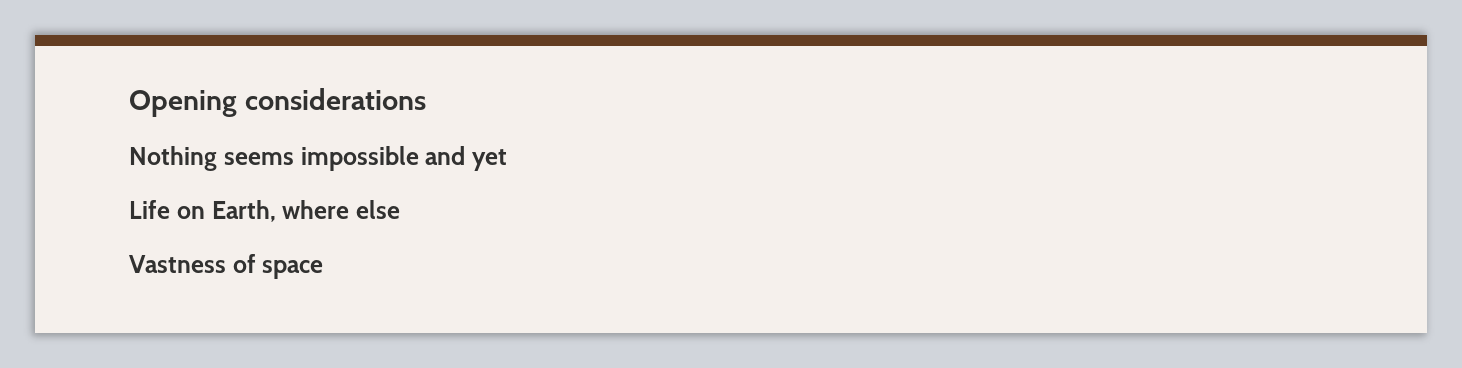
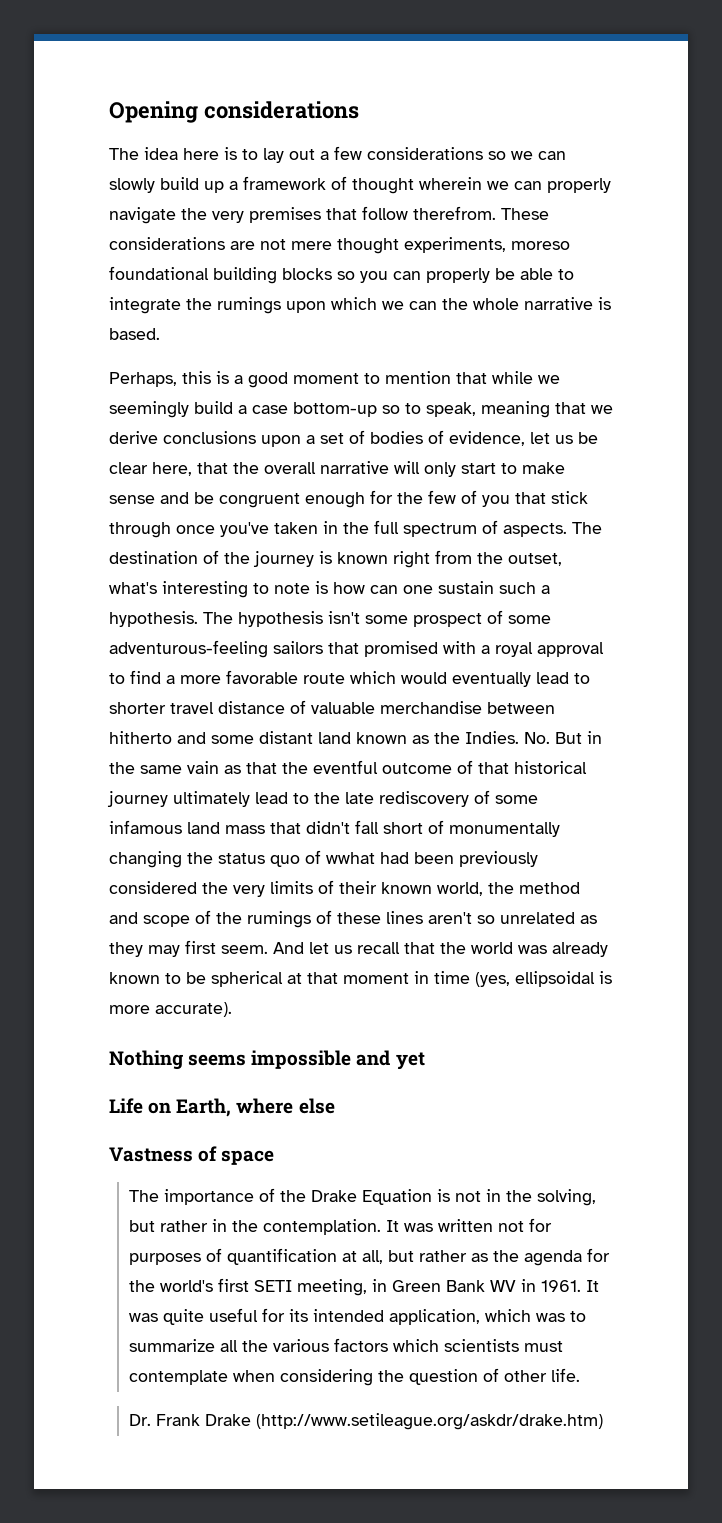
+ The idea here is to lay out a few considerations so we can slowly build up a framework of thought wherein we can properly navigate the very premises that follow therefrom. These considerations are not mere thought experiments, moreso foundational building blocks so you can properly be able to integrate the rumings upon which we can the whole narrative is based.
+ Perhaps, this is a good moment to mention that while we seemingly build a case bottom-up so to speak, meaning that we derive conclusions upon a set of bodies of evidence, let us be clear here, that the overall narrative will only start to make sense and be congruent enough for the few of you that stick through once you've taken in the full spectrum of aspects. The destination of the journey is known right from the outset, what's interesting to note is how can one sustain such a hypothesis. The hypothesis isn't some prospect of some adventurous-feeling sailors that promised with a royal approval to find a more favorable route which would eventually lead to shorter travel distance of valuable merchandise between hitherto and some distant land known as the Indies. No. But in the same vain as that the eventful outcome of that historical journey ultimately lead to the late rediscovery of some infamous land mass that didn't fall short of monumentally changing the status quo of wwhat had been previously considered the very limits of their known world, the method and scope of the rumings of these lines aren't so unrelated as they may first seem. And let us recall that the world was already known to be spherical at that moment in time (yes, ellipsoidal is more accurate).
+ The importance of the Drake Equation is not in the solving, but rather in the contemplation. It was written not for purposes of quantification at all, but rather as the agenda for the world's first SETI meeting, in Green Bank WV in 1961. It was quite useful for its intended application, which was to summarize all the various factors which scientists must contemplate when considering the question of other life.
+ Dr. Frank Drake (http://www.setileague.org/askdr/drake.htm)

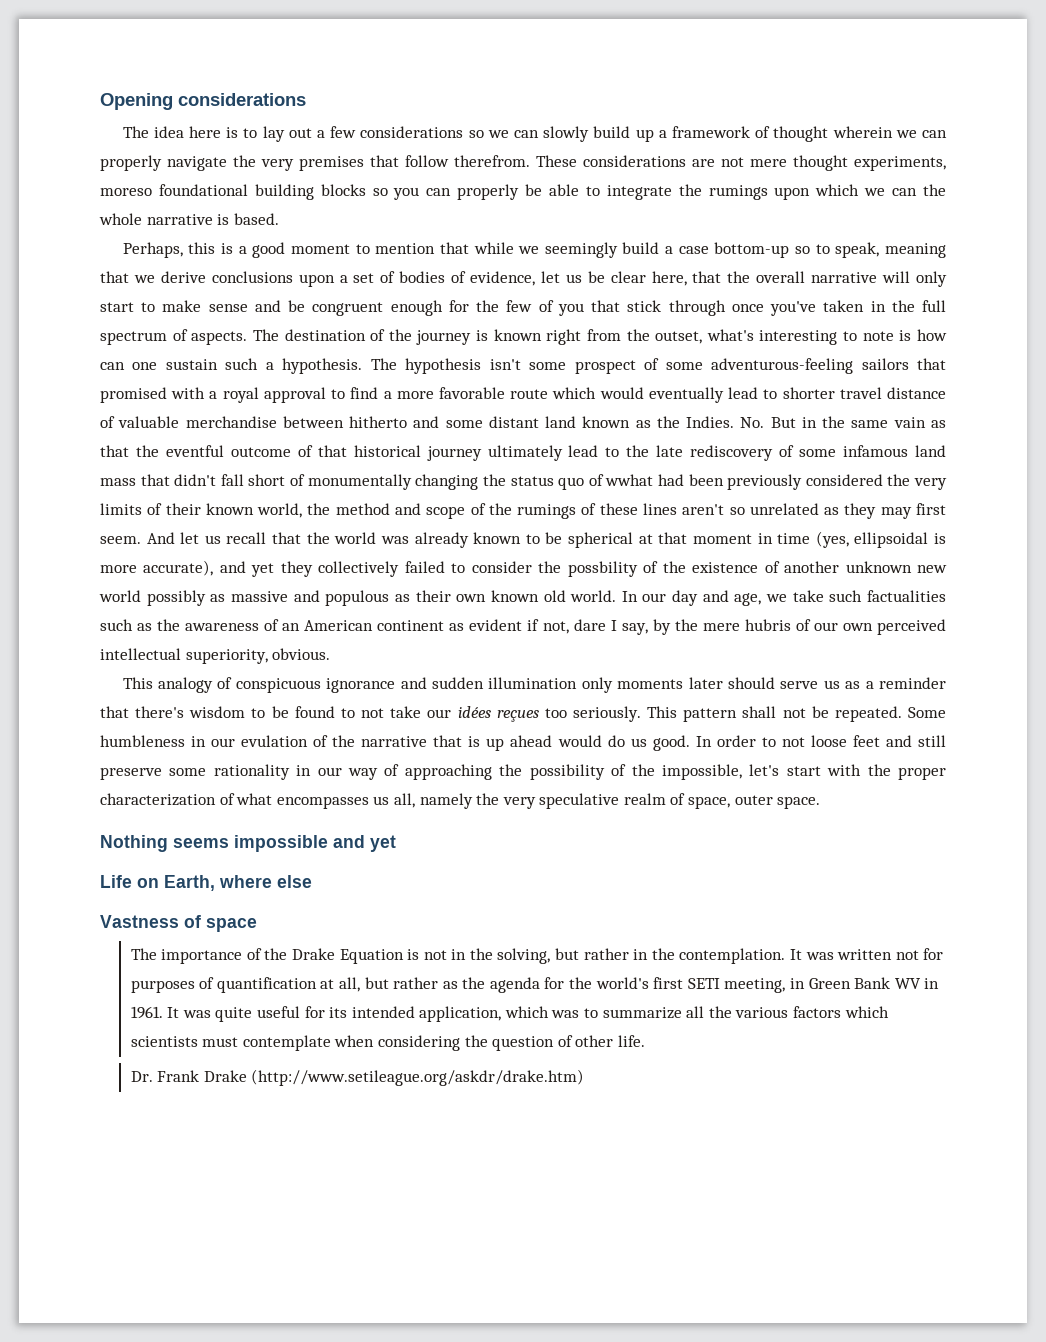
- And let us recall that the world was already known to be spherical at that moment in time (yes, ellipsoidal is more accurate).
+ And let us recall that the world was already known to be spherical at that moment in time (yes, ellipsoidal is more accurate), and yet they collectively failed to consider the possbility of the existence of another unknown new world possibly as massive and populous as their own known old world. In our day and age, we take such factualities such as the awareness of an American continent as evident if not, dare I say, by the mere hubris of our own perceived intellectual superiority, obvious.
+ This analogy of conspicuous ignorance and sudden illumination only moments later should serve us as a reminder that there's wisdom to be found to not take our idées reçues too seriously. This pattern shall not be repeated. Some humbleness in our evulation of the narrative that is up ahead would do us good. In order to not loose feet and still preserve some rationality in our way of approaching the possibility of the impossible, let's start with the proper characterization of what encompasses us all, namely the very speculative realm of space, outer space.

